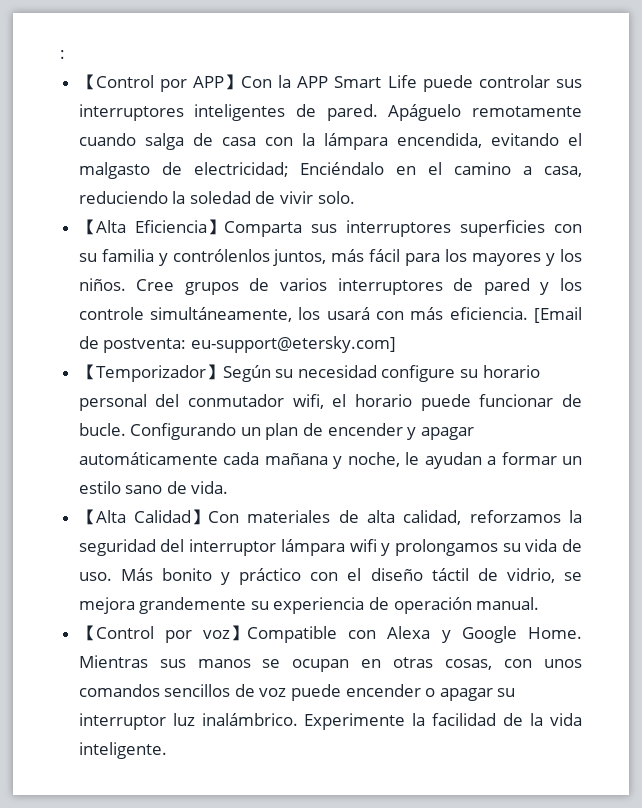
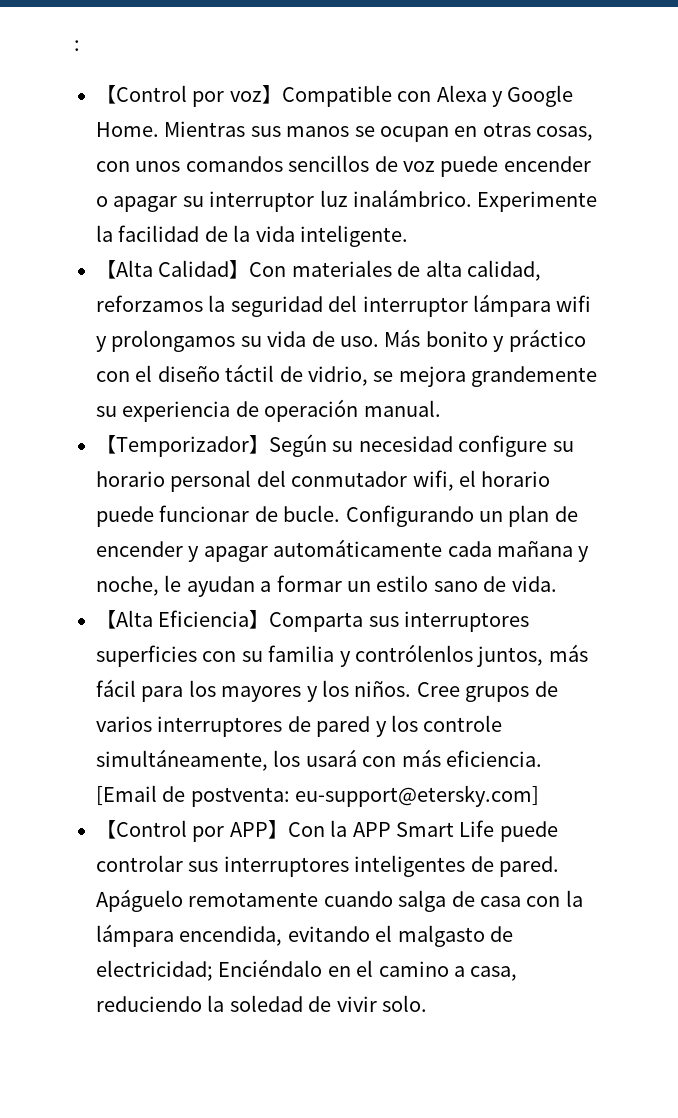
+ 【Control por voz】Compatible con Alexa y Google Home. Mientras sus manos se ocupan en otras cosas, con unos comandos sencillos de voz puede encender o apagar su interruptor luz inalámbrico. Experimente la facilidad de la vida inteligente.
+ 【Alta Calidad】Con materiales de alta calidad, reforzamos la seguridad del interruptor lámpara wifi y prolongamos su vida de uso. Más bonito y práctico con el diseño táctil de vidrio, se mejora grandemente su experiencia de operación manual.
+ 【Temporizador】Según su necesidad configure su horario personal del conmutador wifi, el horario puede funcionar de bucle. Configurando un plan de encender y apagar automáticamente cada mañana y noche, le ayudan a formar un estilo sano de vida.
+ 【Alta Eficiencia】Comparta sus interruptores superficies con su familia y contrólenlos juntos, más fácil para los mayores y los niños. Cree grupos de varios interruptores de pared y los controle simultáneamente, los usará con más eficiencia. [Email de postventa: eu-support@etersky.com]
- 【Alta Eficiencia】Comparta sus interruptores superficies con su familia y contrólenlos juntos, más fácil para los mayores y los niños. Cree grupos de varios interruptores de pared y los controle simultáneamente, los usará con más eficiencia. [Email de postventa: eu-support@etersky.com]
- 【Temporizador】Según su necesidad configure su horario personal del conmutador wifi, el horario puede funcionar de bucle. Configurando un plan de encender y apagar automáticamente cada mañana y noche, le ayudan a formar un estilo sano de vida.
- 【Alta Calidad】Con materiales de alta calidad, reforzamos la seguridad del interruptor lámpara wifi y prolongamos su vida de uso. Más bonito y práctico con el diseño táctil de vidrio, se mejora grandemente su experiencia de operación manual.
- 【Control por voz】Compatible con Alexa y Google Home. Mientras sus manos se ocupan en otras cosas, con unos comandos sencillos de voz puede encender o apagar su interruptor luz inalámbrico. Experimente la facilidad de la vida inteligente.

